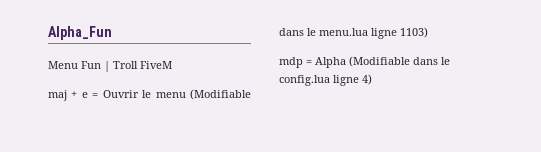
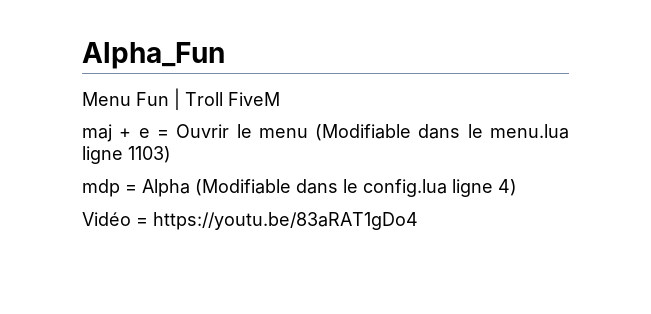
+ Vidéo = https://youtu.be/83aRAT1gDo4

